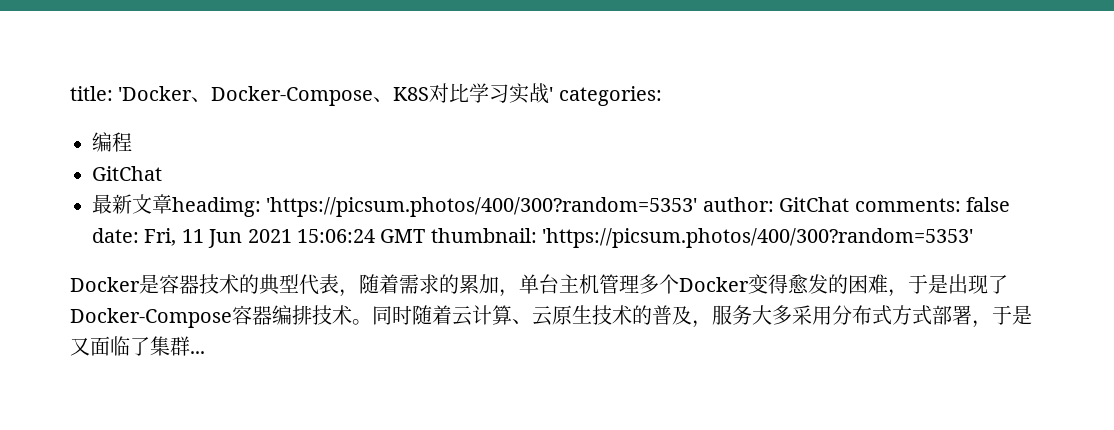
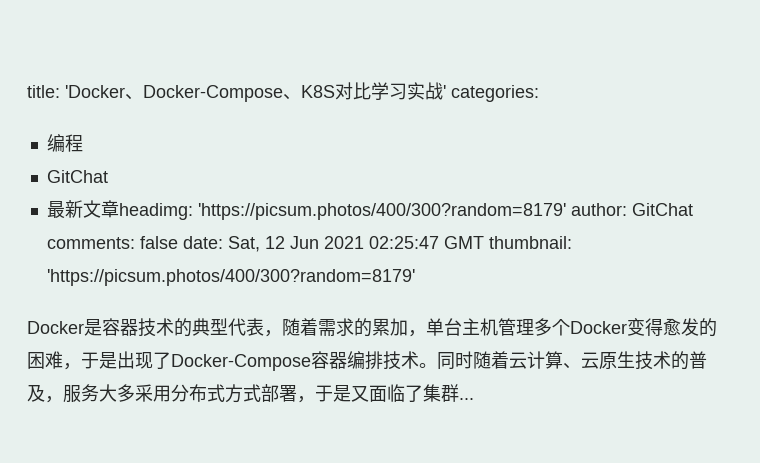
- 最新文章headimg: 'https://picsum.photos/400/300?random=5353' author: GitChat comments: false date: Fri, 11 Jun 2021 15:06:24 GMT thumbnail: 'https://picsum.photos/400/300?random=5353'
+ 最新文章headimg: 'https://picsum.photos/400/300?random=8179' author: GitChat comments: false date: Sat, 12 Jun 2021 02:25:47 GMT thumbnail: 'https://picsum.photos/400/300?random=8179'

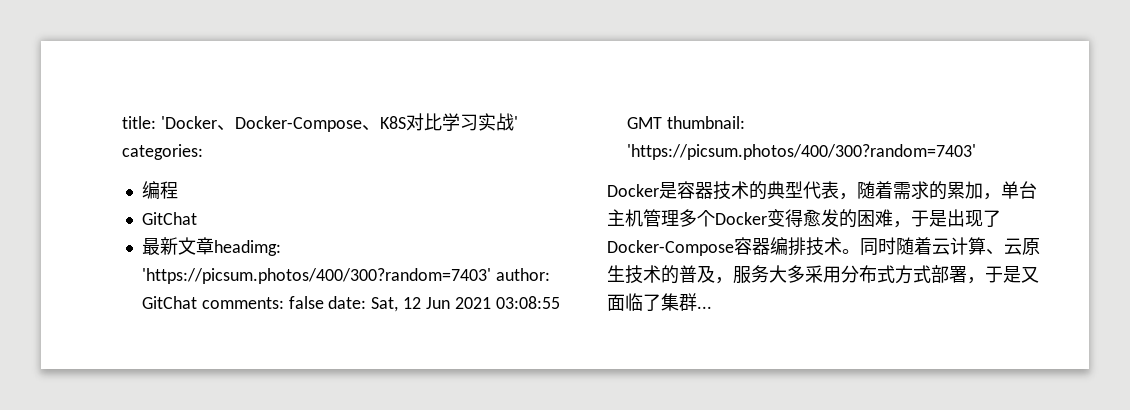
- 最新文章headimg: 'https://picsum.photos/400/300?random=8179' author: GitChat comments: false date: Sat, 12 Jun 2021 02:25:47 GMT thumbnail: 'https://picsum.photos/400/300?random=8179'
+ 最新文章headimg: 'https://picsum.photos/400/300?random=7403' author: GitChat comments: false date: Sat, 12 Jun 2021 03:08:55 GMT thumbnail: 'https://picsum.photos/400/300?random=7403'

